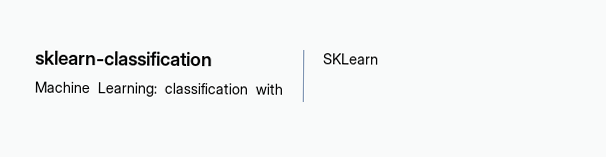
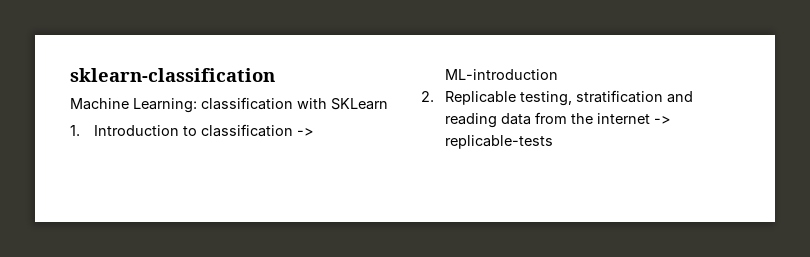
+ 1. Introduction to classification -> ML-introduction
+ 2. Replicable testing, stratification and reading data from the internet -> replicable-tests

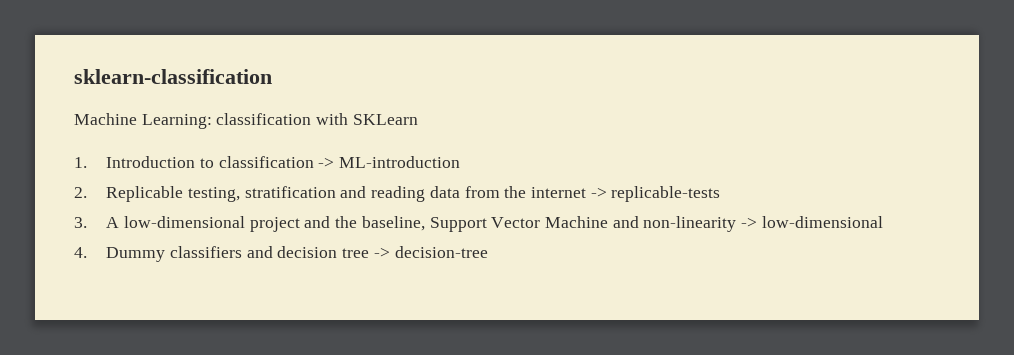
+ 3. A low-dimensional project and the baseline, Support Vector Machine and non-linearity -> low-dimensional
+ 4. Dummy classifiers and decision tree -> decision-tree

